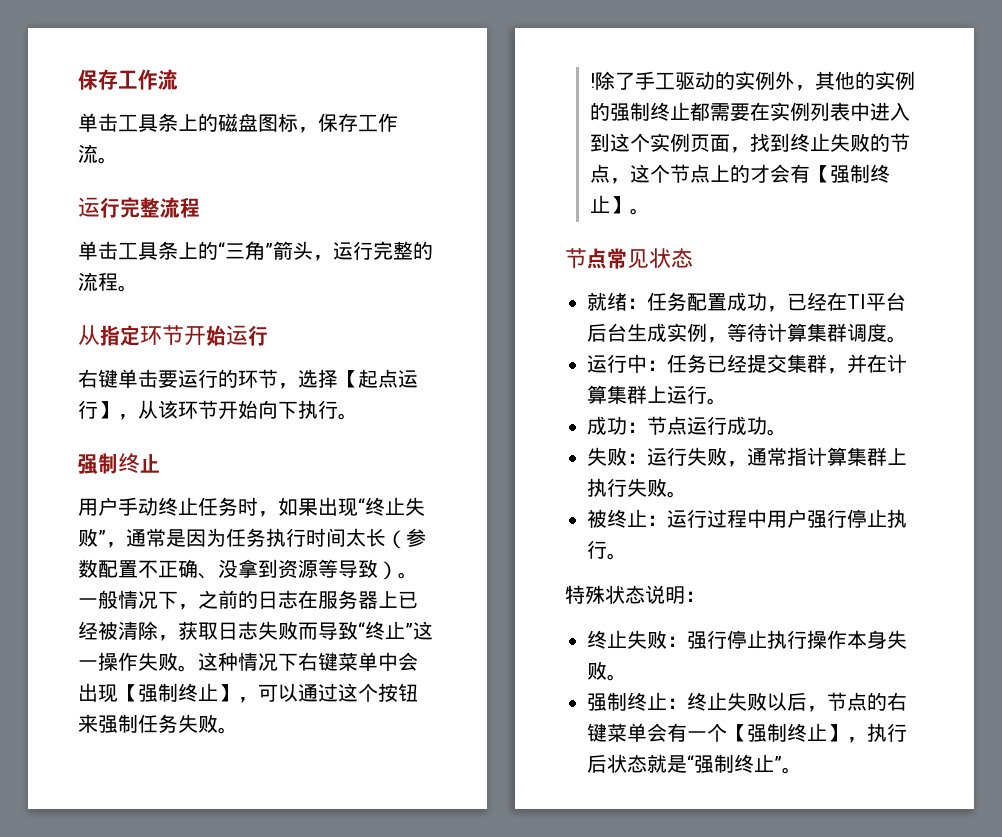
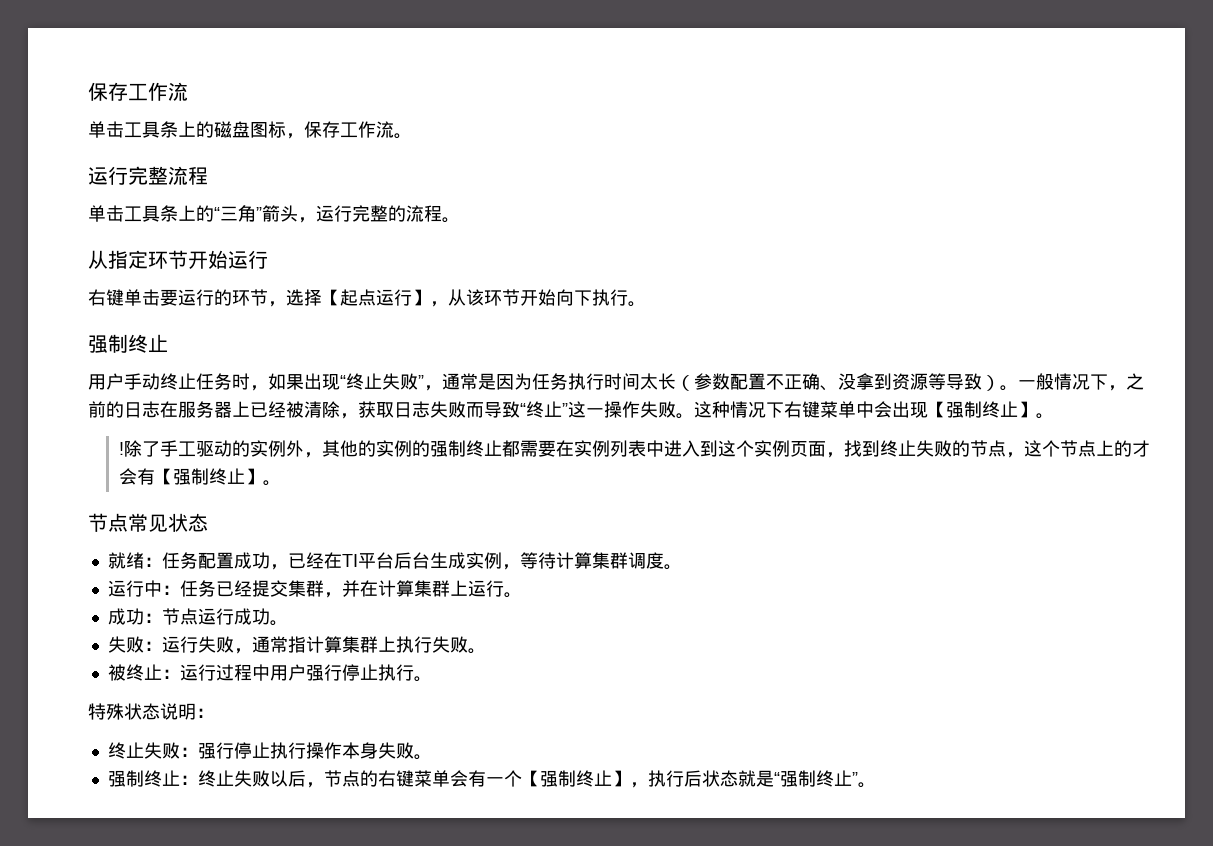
- 这种情况下右键菜单中会出现【强制终止】，可以通过这个按钮来强制任务失败。
+ 这种情况下右键菜单中会出现【强制终止】。

